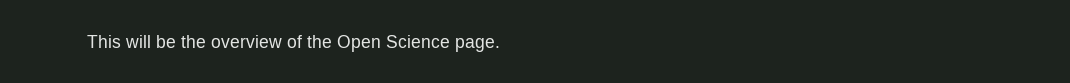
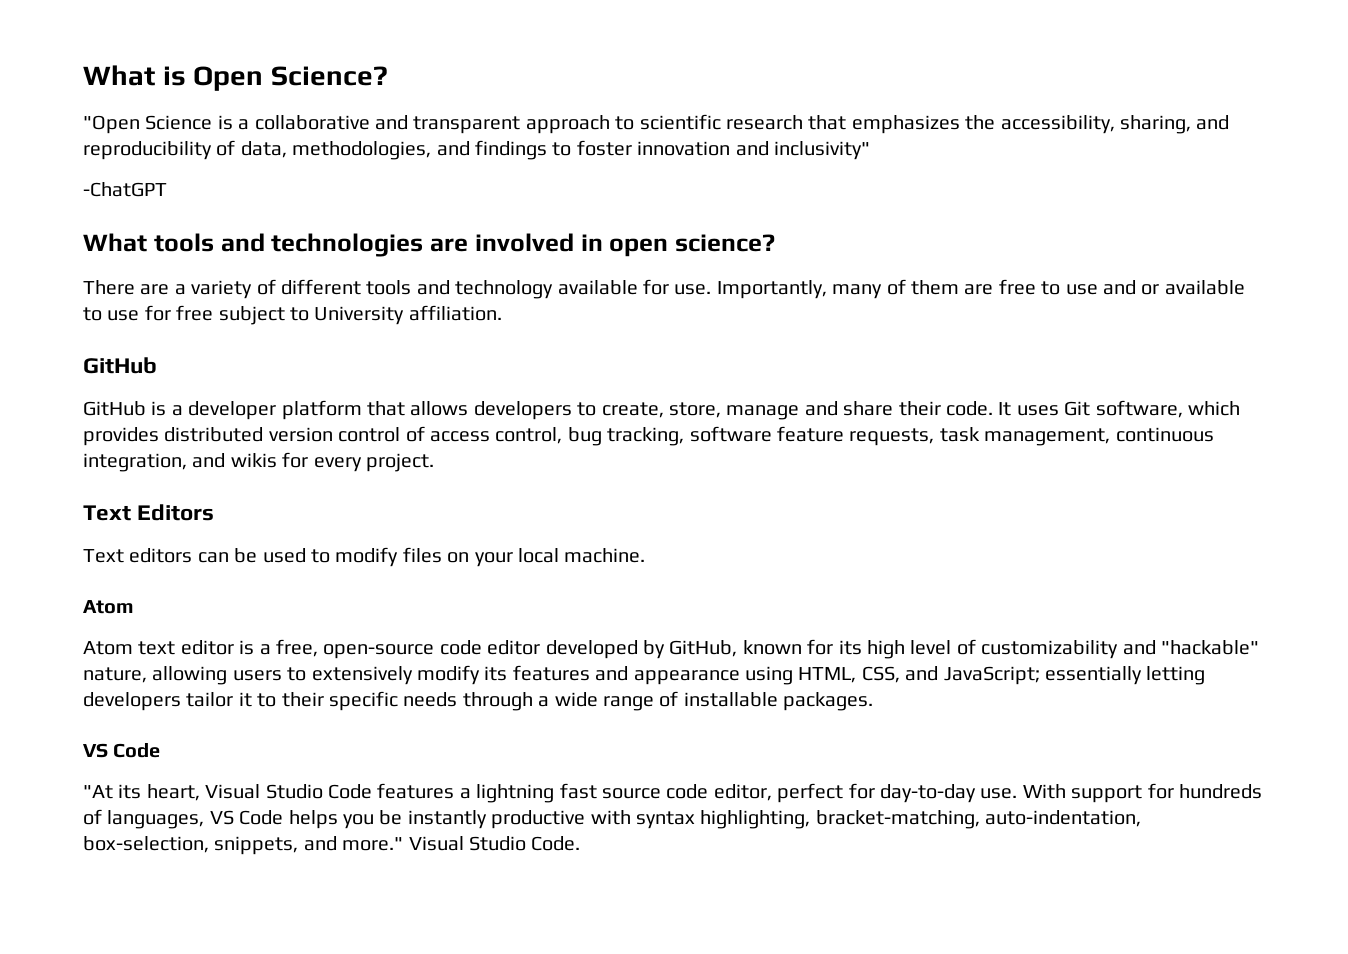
- This will be the overview of the Open Science page.
+ What is Open Science?
+ "Open Science is a collaborative and transparent approach to scientific research that emphasizes the accessibility, sharing, and reproducibility of data, methodologies, and findings to foster innovation and inclusivity"
+ -ChatGPT
+ What tools and technologies are involved in open science?
+ There are a variety of different tools and technology available for use. Importantly, many of them are free to use and or available to use for free subject to University affiliation.
+ GitHub
+ GitHub is a developer platform that allows developers to create, store, manage and share their code. It uses Git software, which provides distributed version control of access control, bug tracking, software feature requests, task management, continuous integration, and wikis for every project.
+ Text Editors
+ Text editors can be used to modify files on your local machine.
+ Atom
+ Atom text editor is a free, open-source code editor developed by GitHub, known for its high level of customizability and "hackable" nature, allowing users to extensively modify its features and appearance using HTML, CSS, and JavaScript; essentially letting developers tailor it to their specific needs through a wide range of installable packages.
+ VS Code
+ "At its heart, Visual Studio Code features a lightning fast source code editor, perfect for day-to-day use. With support for hundreds of languages, VS Code helps you be instantly productive with syntax highlighting, bracket-matching, auto-indentation, box-selection, snippets, and more." Visual Studio Code.

